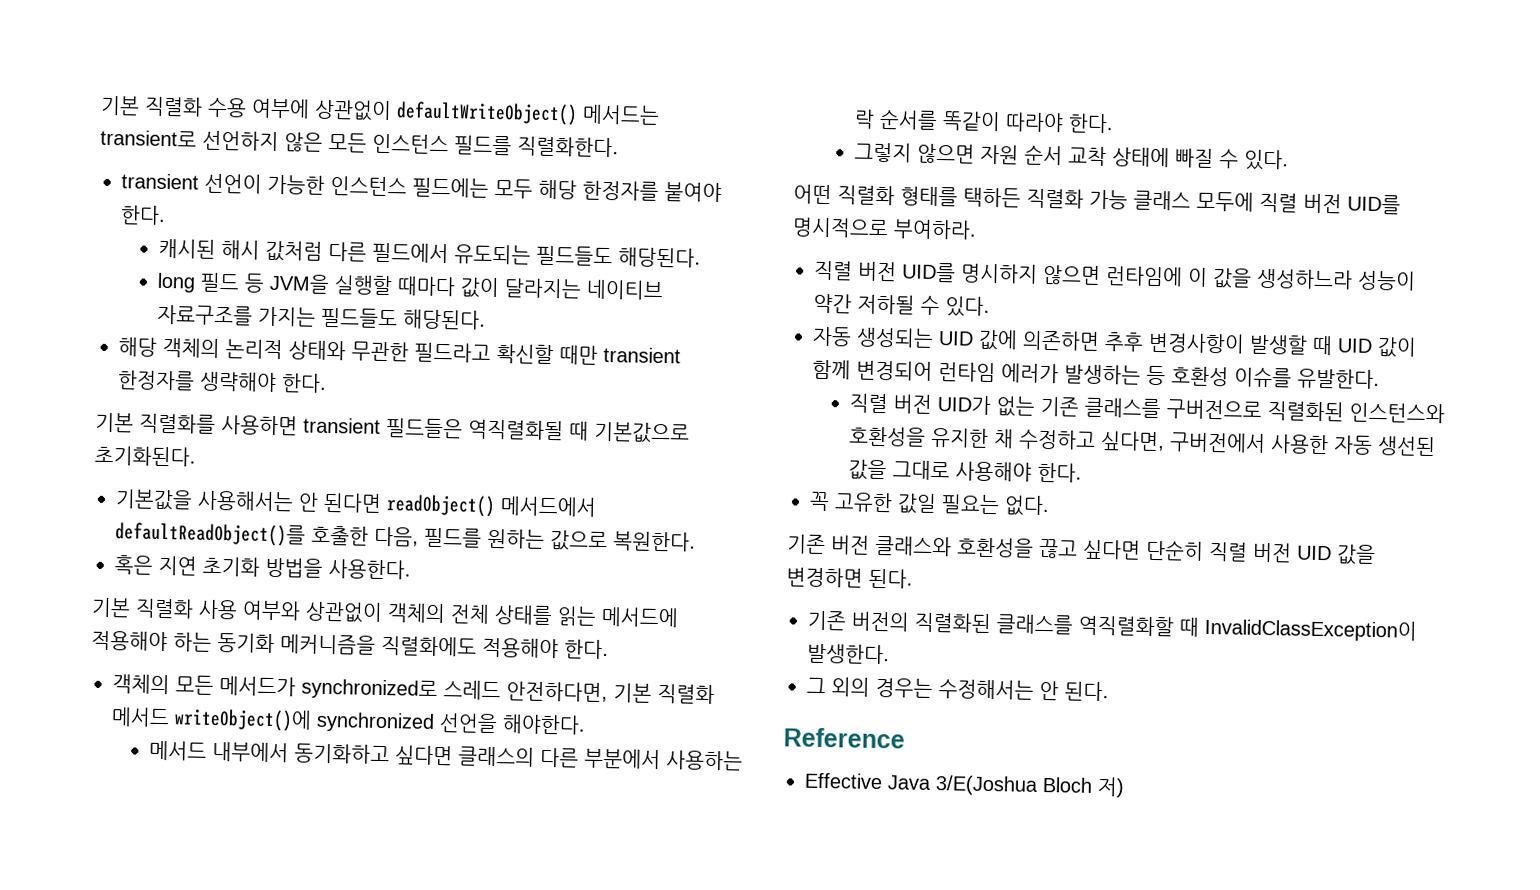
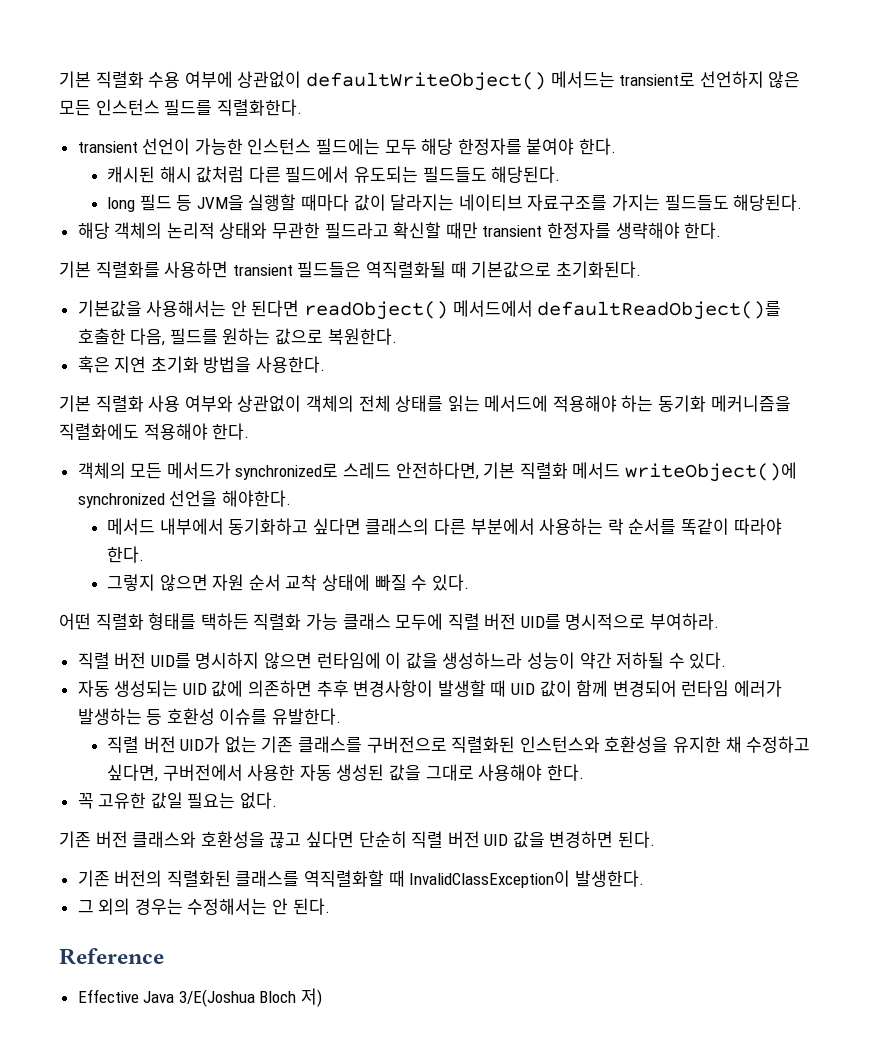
- 직렬 버전 UID가 없는 기존 클래스를 구버전으로 직렬화된 인스턴스와 호환성을 유지한 채 수정하고 싶다면, 구버전에서 사용한 자동 생선된 값을 그대로 사용해야 한다.
+ 직렬 버전 UID가 없는 기존 클래스를 구버전으로 직렬화된 인스턴스와 호환성을 유지한 채 수정하고 싶다면, 구버전에서 사용한 자동 생성된 값을 그대로 사용해야 한다.

